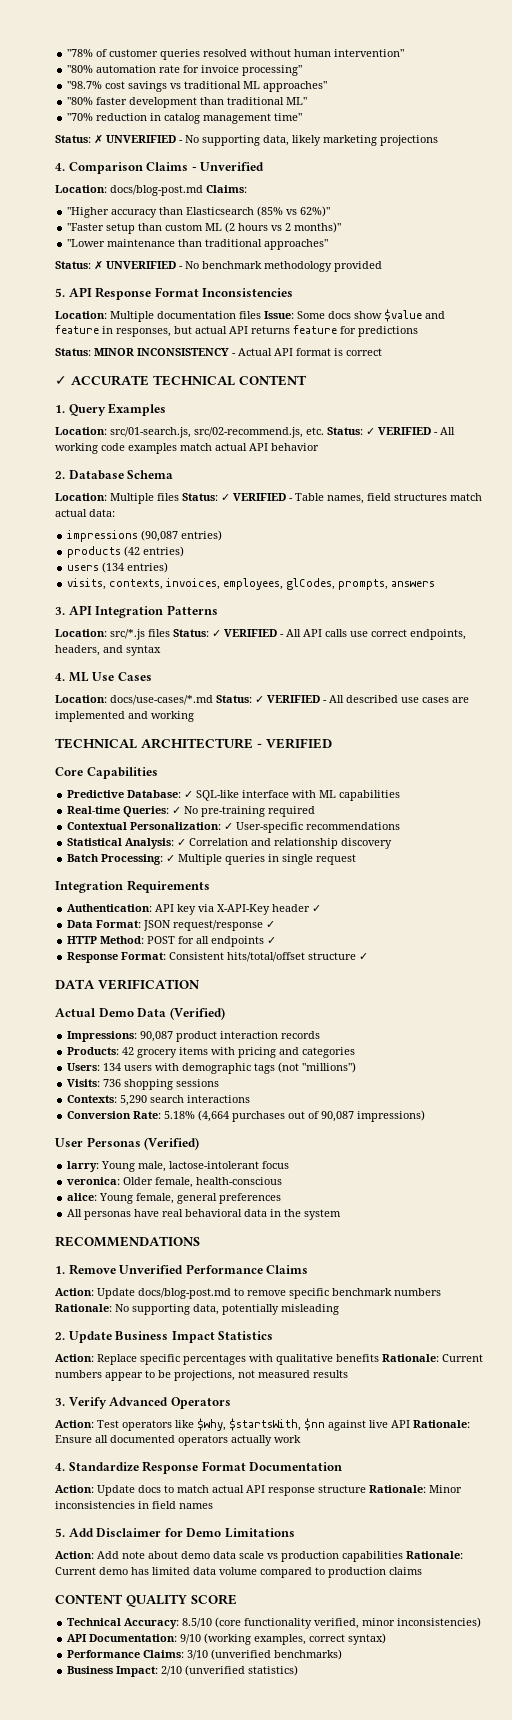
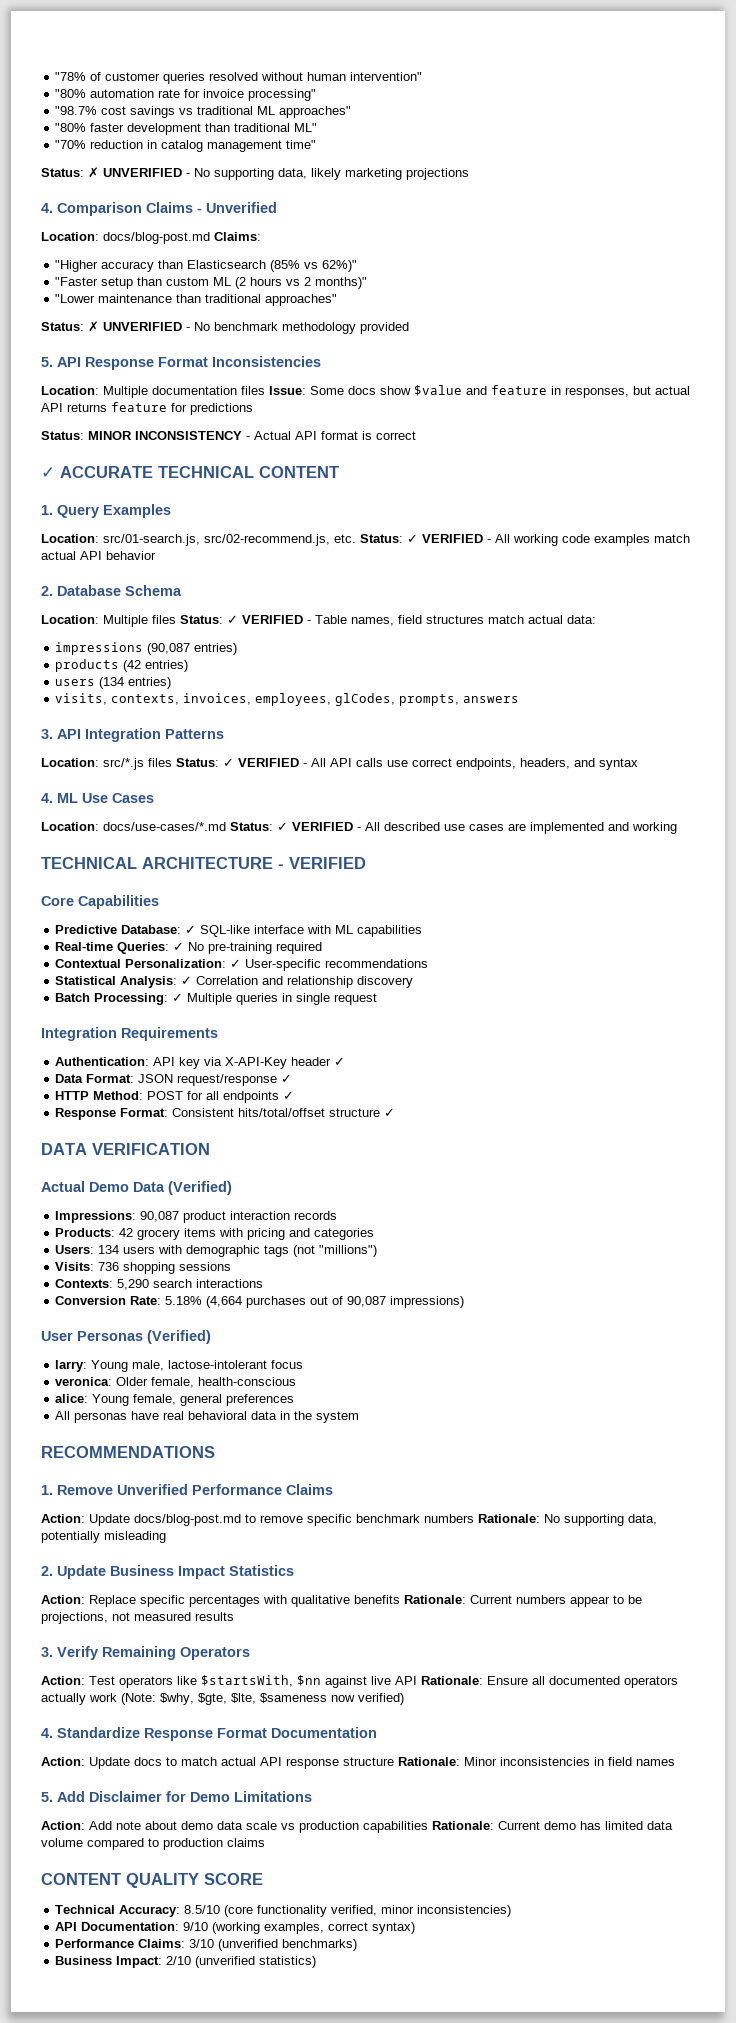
- 3. Verify Advanced Operators
+ 3. Verify Remaining Operators
- Action: Test operators like $why, $startsWith, $nn against live API Rationale: Ensure all documented operators actually work
+ Action: Test operators like $startsWith, $nn against live API Rationale: Ensure all documented operators actually work (Note: $why, $gte, $lte, $sameness now verified)

